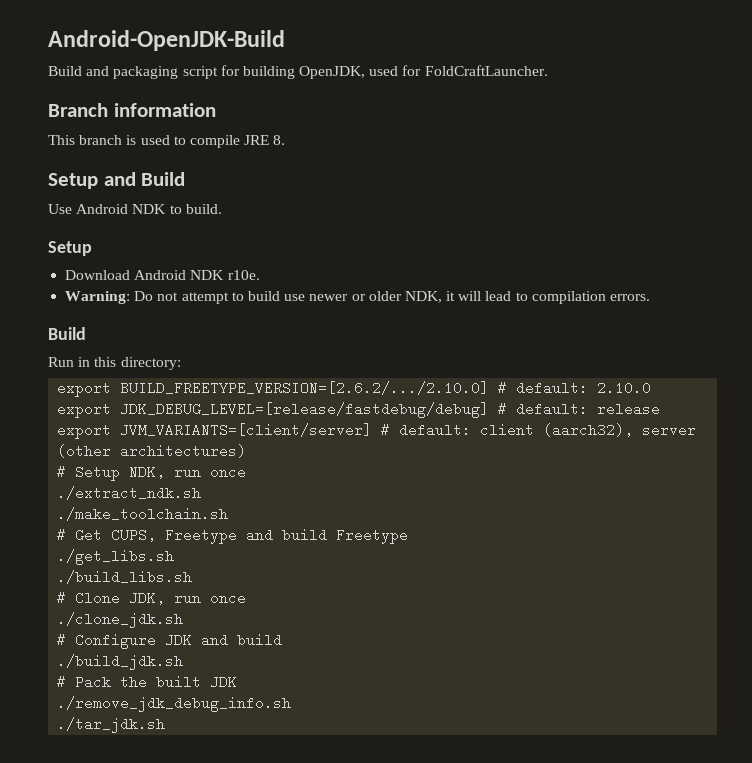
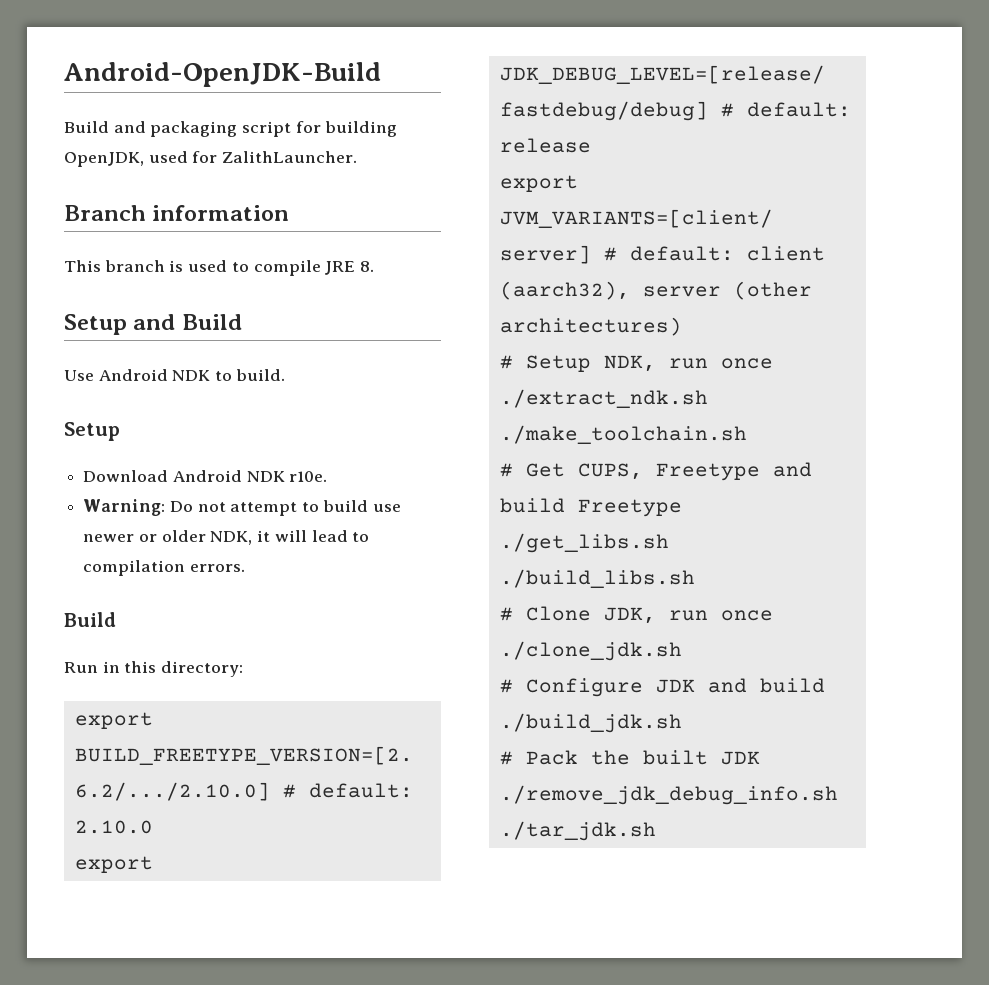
- Build and packaging script for building OpenJDK, used for FoldCraftLauncher.
+ Build and packaging script for building OpenJDK, used for ZalithLauncher.

